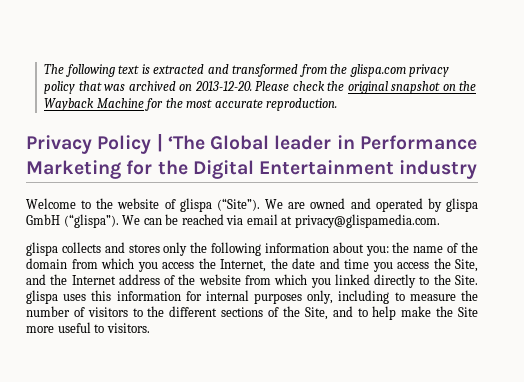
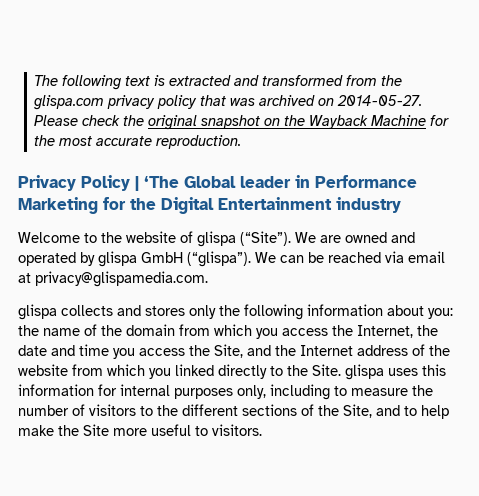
- The following text is extracted and transformed from the glispa.com privacy policy that was archived on 2013-12-20.
+ The following text is extracted and transformed from the glispa.com privacy policy that was archived on 2014-05-27.

